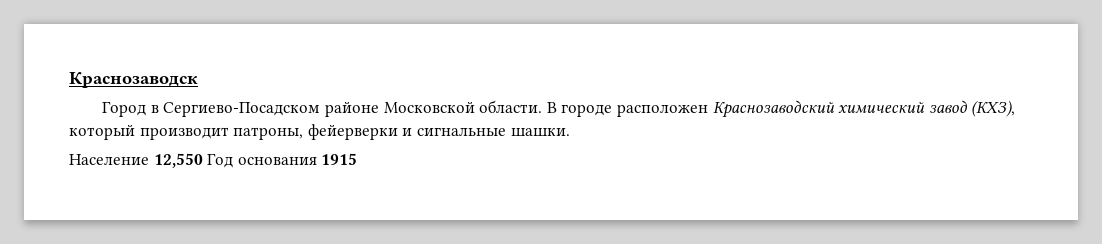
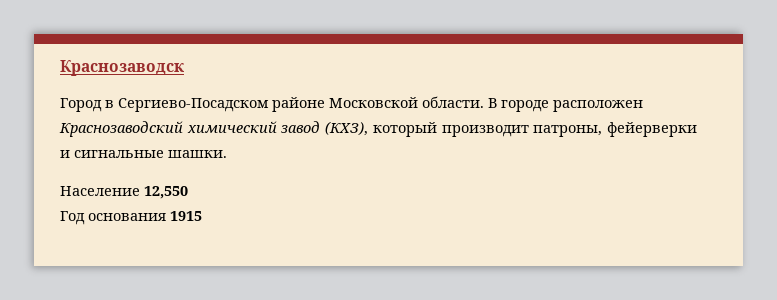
- Население 12,550 Год основания 1915
+ Население 12,550
+ Год основания 1915

